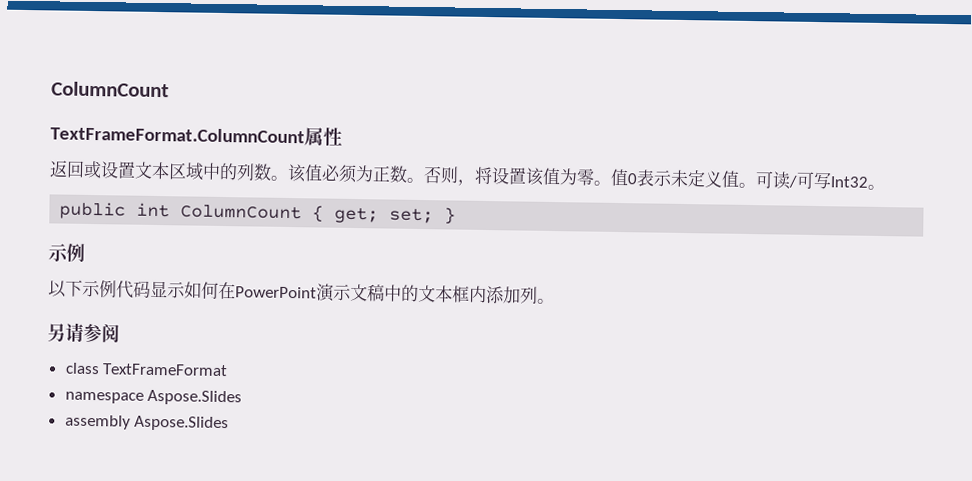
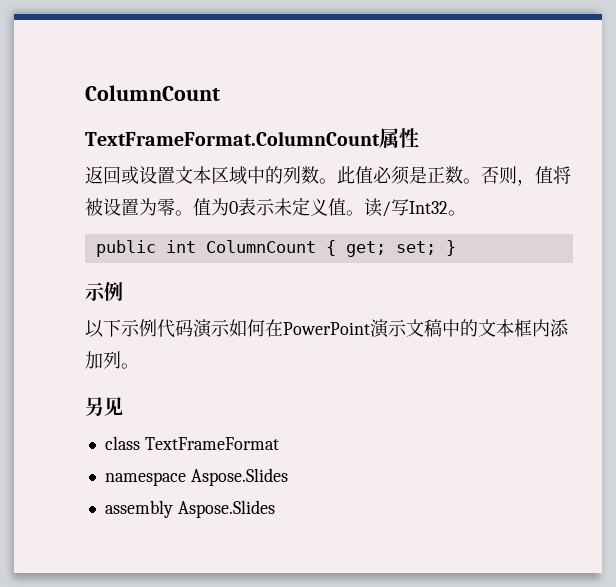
- 该值必须为正数。
+ 此值必须是正数。
- 否则，将设置该值为零。
+ 否则，值将被设置为零。
- 值0表示未定义值。
+ 值为0表示未定义值。
- 可读/可写Int32。
+ 读/写Int32。
- 以下示例代码显示如何在PowerPoint演示文稿中的文本框内添加列。
+ 以下示例代码演示如何在PowerPoint演示文稿中的文本框内添加列。
- 另请参阅
+ 另见

